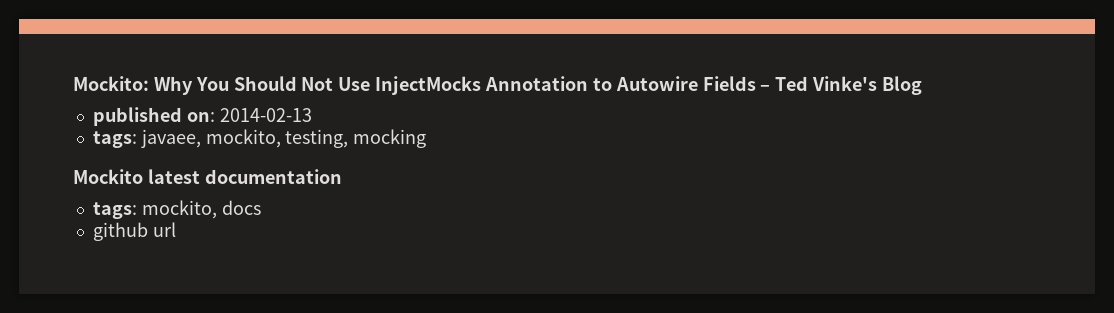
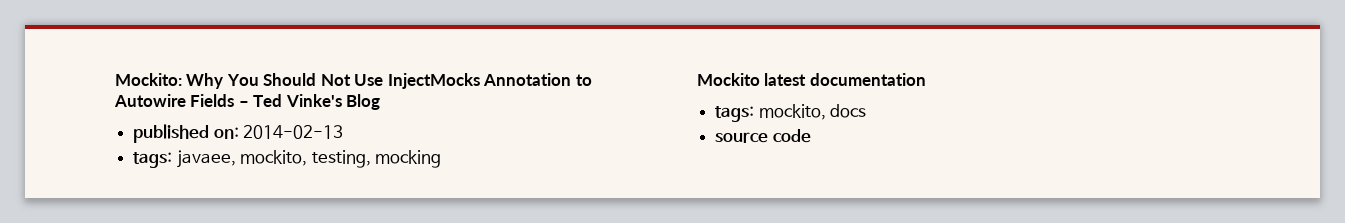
- github url
+ source code

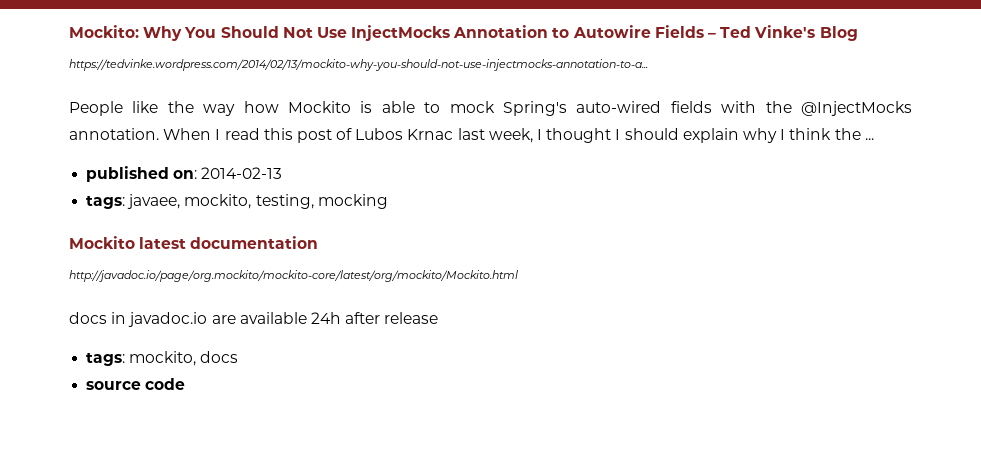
+ https://tedvinke.wordpress.com/2014/02/13/mockito-why-you-should-not-use-injectmocks-annotation-to-a...
+ People like the way how Mockito is able to mock Spring's auto-wired fields with the @InjectMocks annotation. When I read this post of Lubos Krnac last week, I thought I should explain why I think the ...
+ http://javadoc.io/page/org.mockito/mockito-core/latest/org/mockito/Mockito.html
+ docs in javadoc.io are available 24h after release

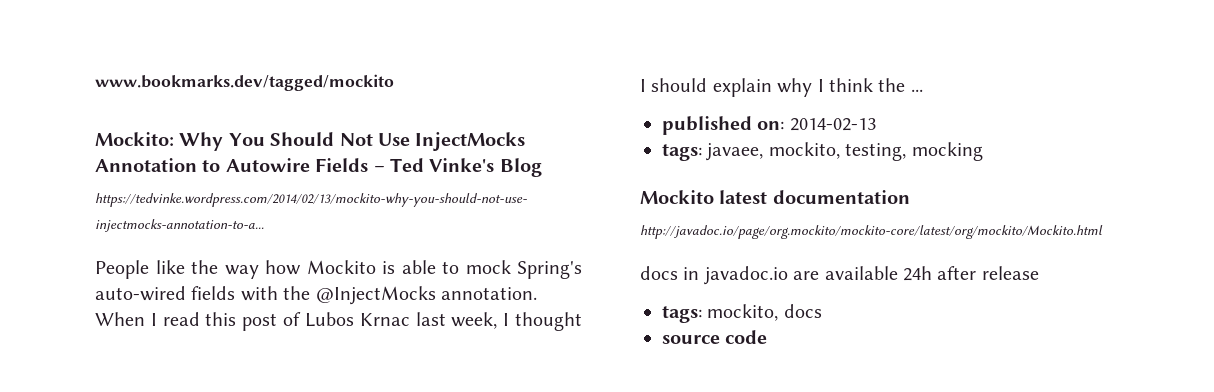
+ www.bookmarks.dev/tagged/mockito

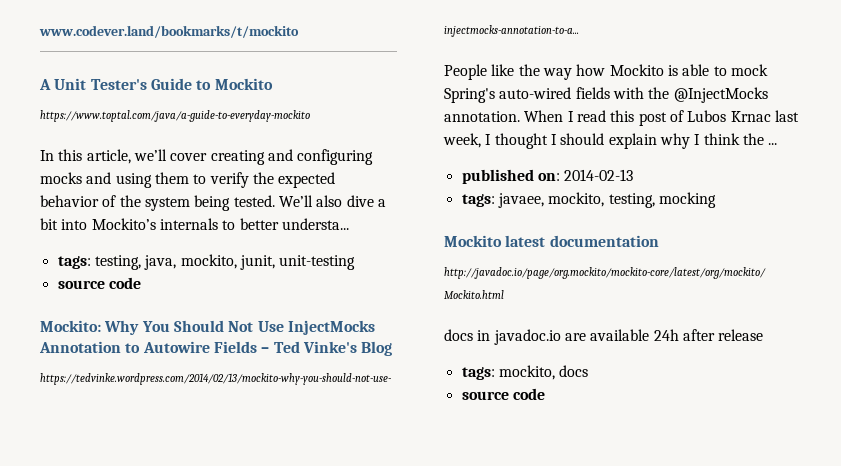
- www.bookmarks.dev/tagged/mockito
+ www.codever.land/bookmarks/t/mockito
+ A Unit Tester's Guide to Mockito
+ https://www.toptal.com/java/a-guide-to-everyday-mockito
+ In this article, we’ll cover creating and configuring mocks and using them to verify the expected behavior of the system being tested. We’ll also dive a bit into Mockito’s internals to better understa...
+ tags: testing, java, mockito, junit, unit-testing
+ source code

